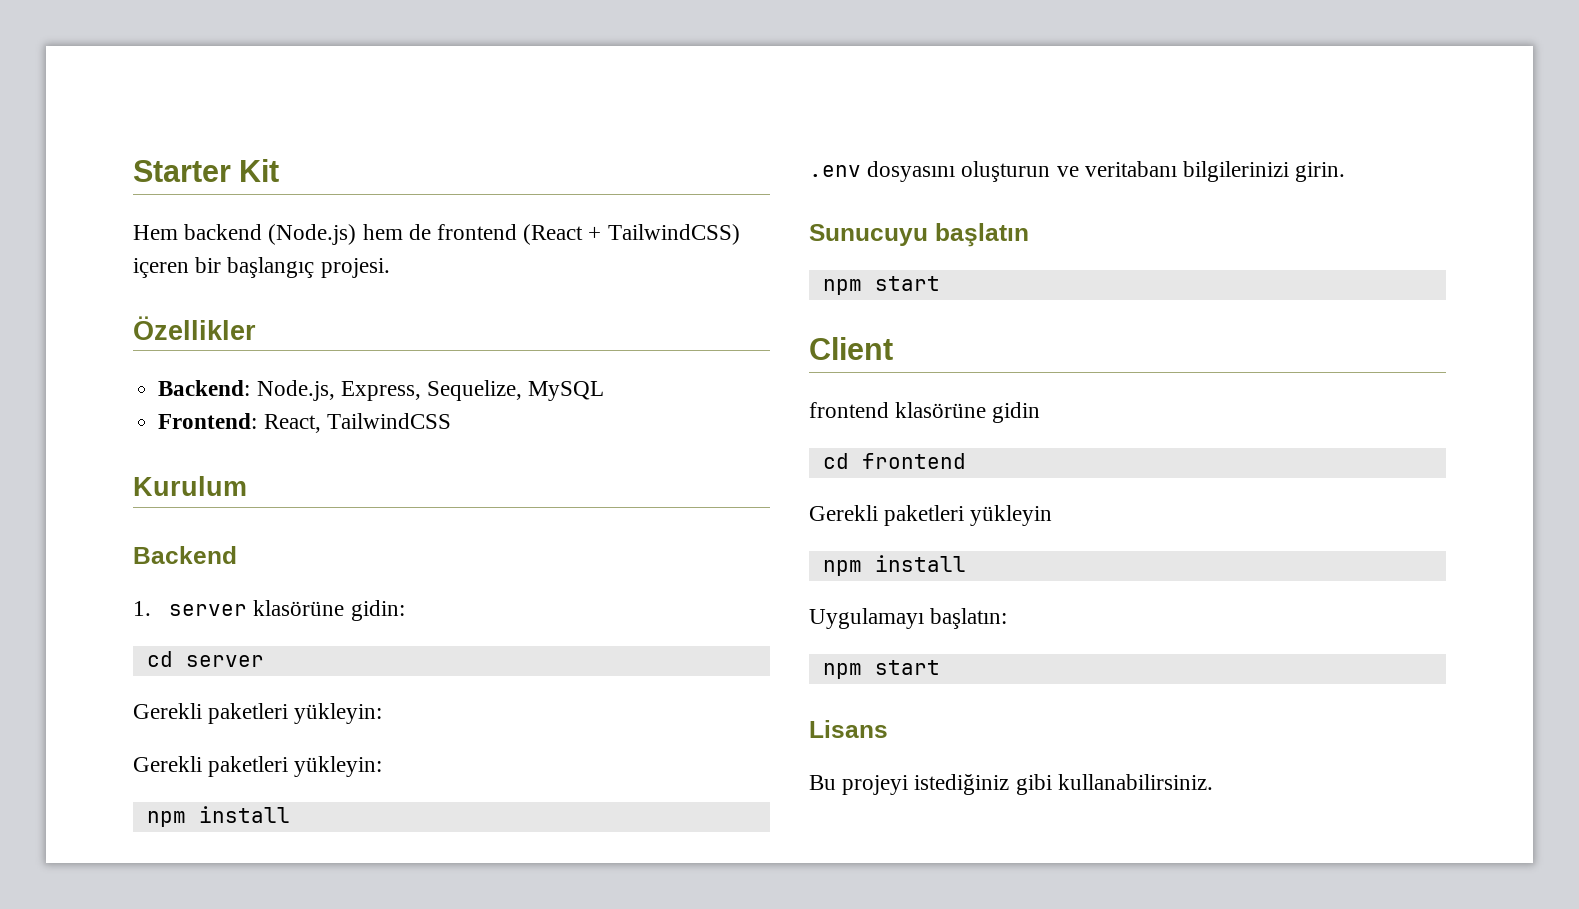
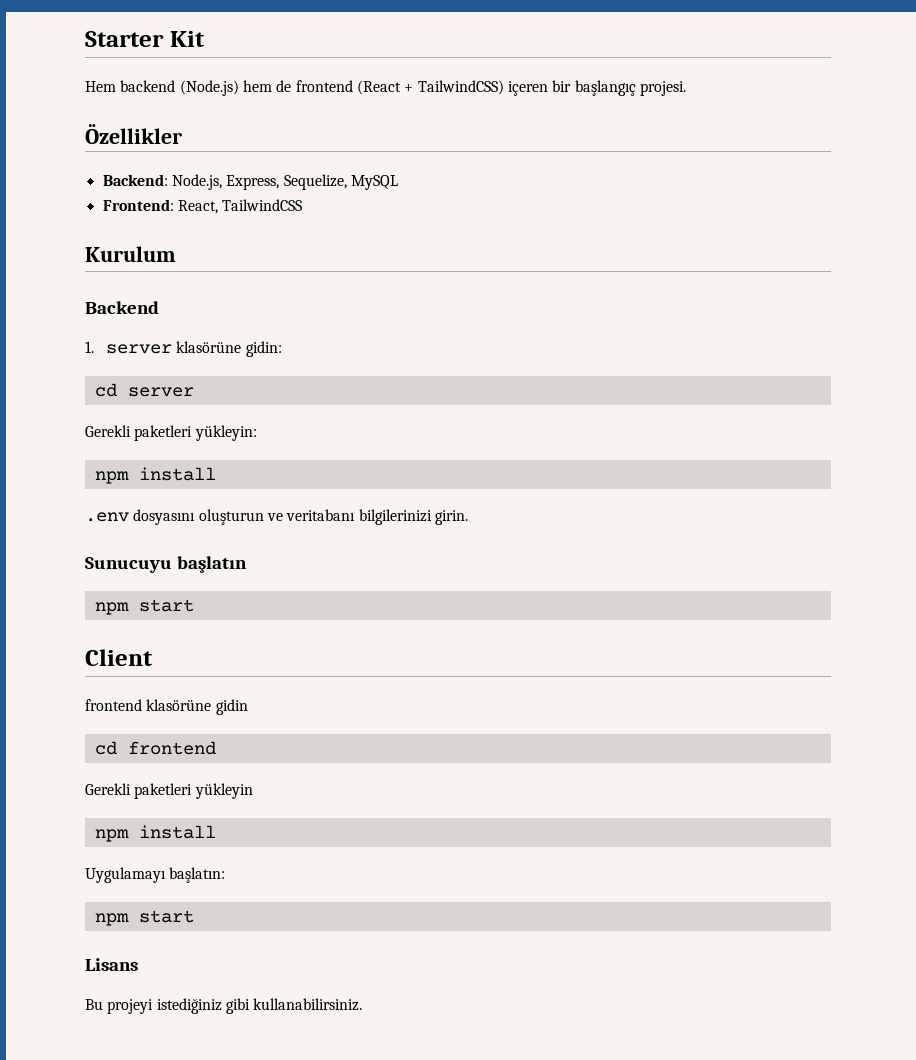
  cd server
- Gerekli paketleri yükleyin:

